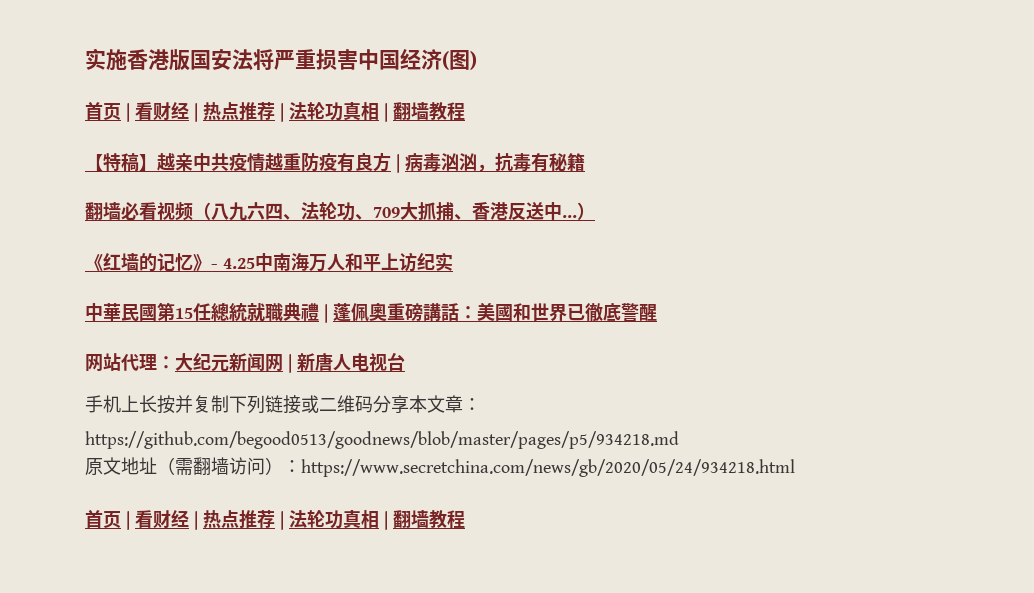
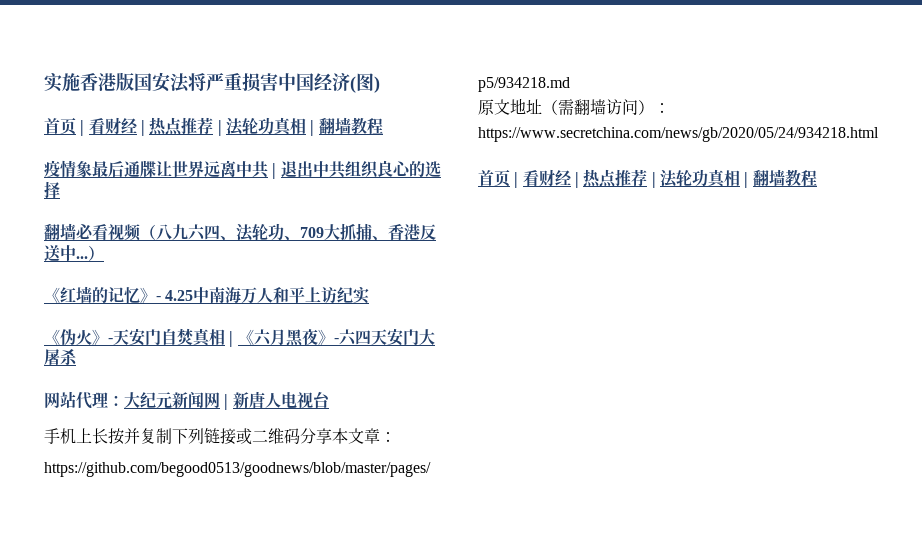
- 【特稿】越亲中共疫情越重防疫有良方 | 病毒汹汹，抗毒有秘籍
+ 疫情象最后通牒让世界远离中共 | 退出中共组织良心的选择
- 中華民國第15任總統就職典禮 | 蓬佩奧重磅講話：美國和世界已徹底警醒
+ 《伪火》-天安门自焚真相 | 《六月黑夜》-六四天安门大屠杀

